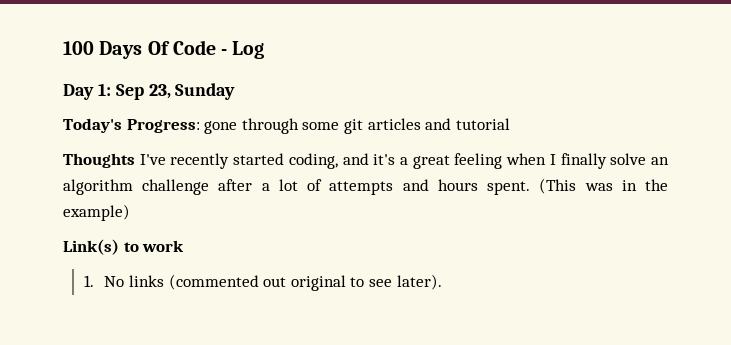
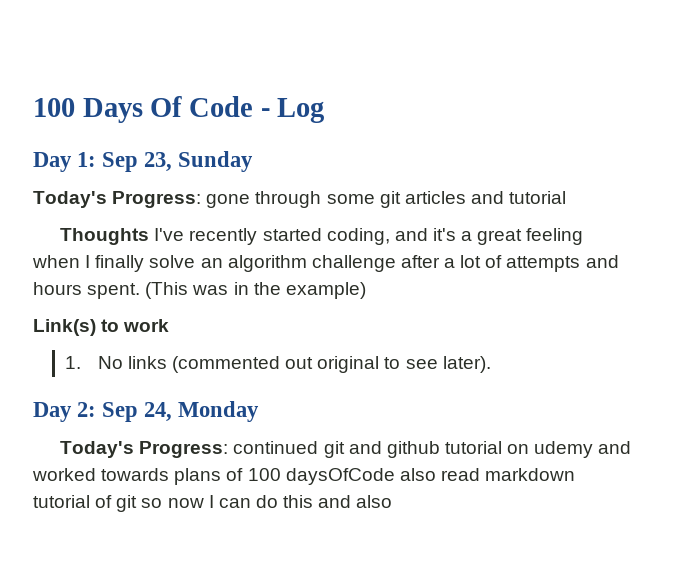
+ Day 2: Sep 24, Monday
+ Today's Progress: continued git and github tutorial on udemy and worked towards plans of 100 daysOfCode also read markdown tutorial of git so now I can do this and also

